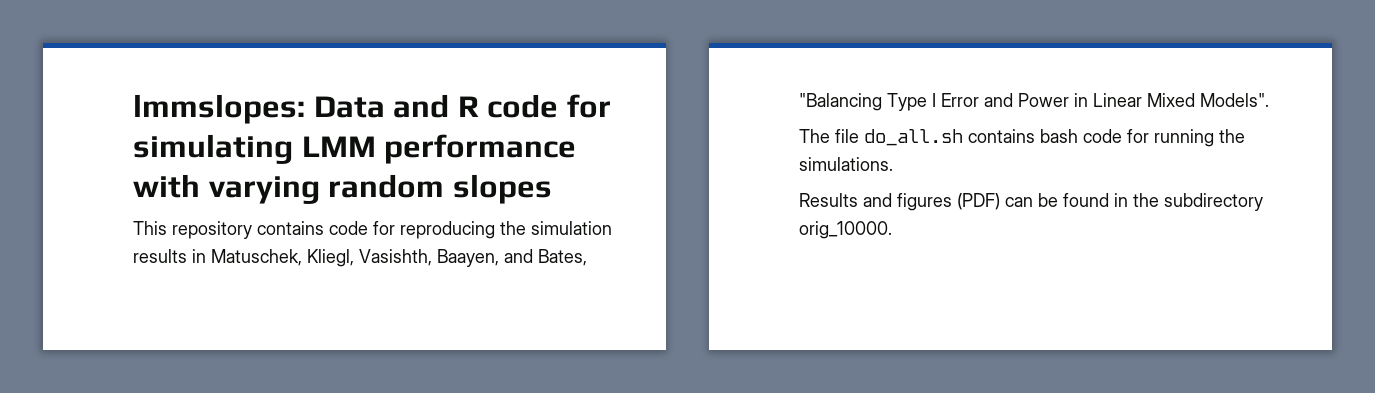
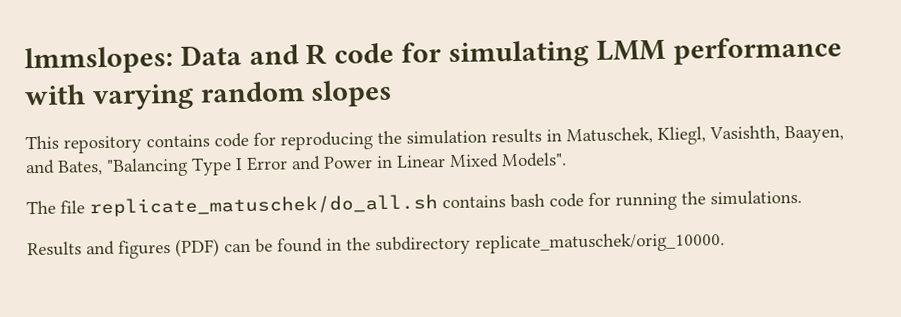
- The file do_all.sh contains bash code for running the simulations.
+ The file replicate_matuschek/do_all.sh contains bash code for running the simulations.
- Results and figures (PDF) can be found in the subdirectory orig_10000.
+ Results and figures (PDF) can be found in the subdirectory replicate_matuschek/orig_10000.

